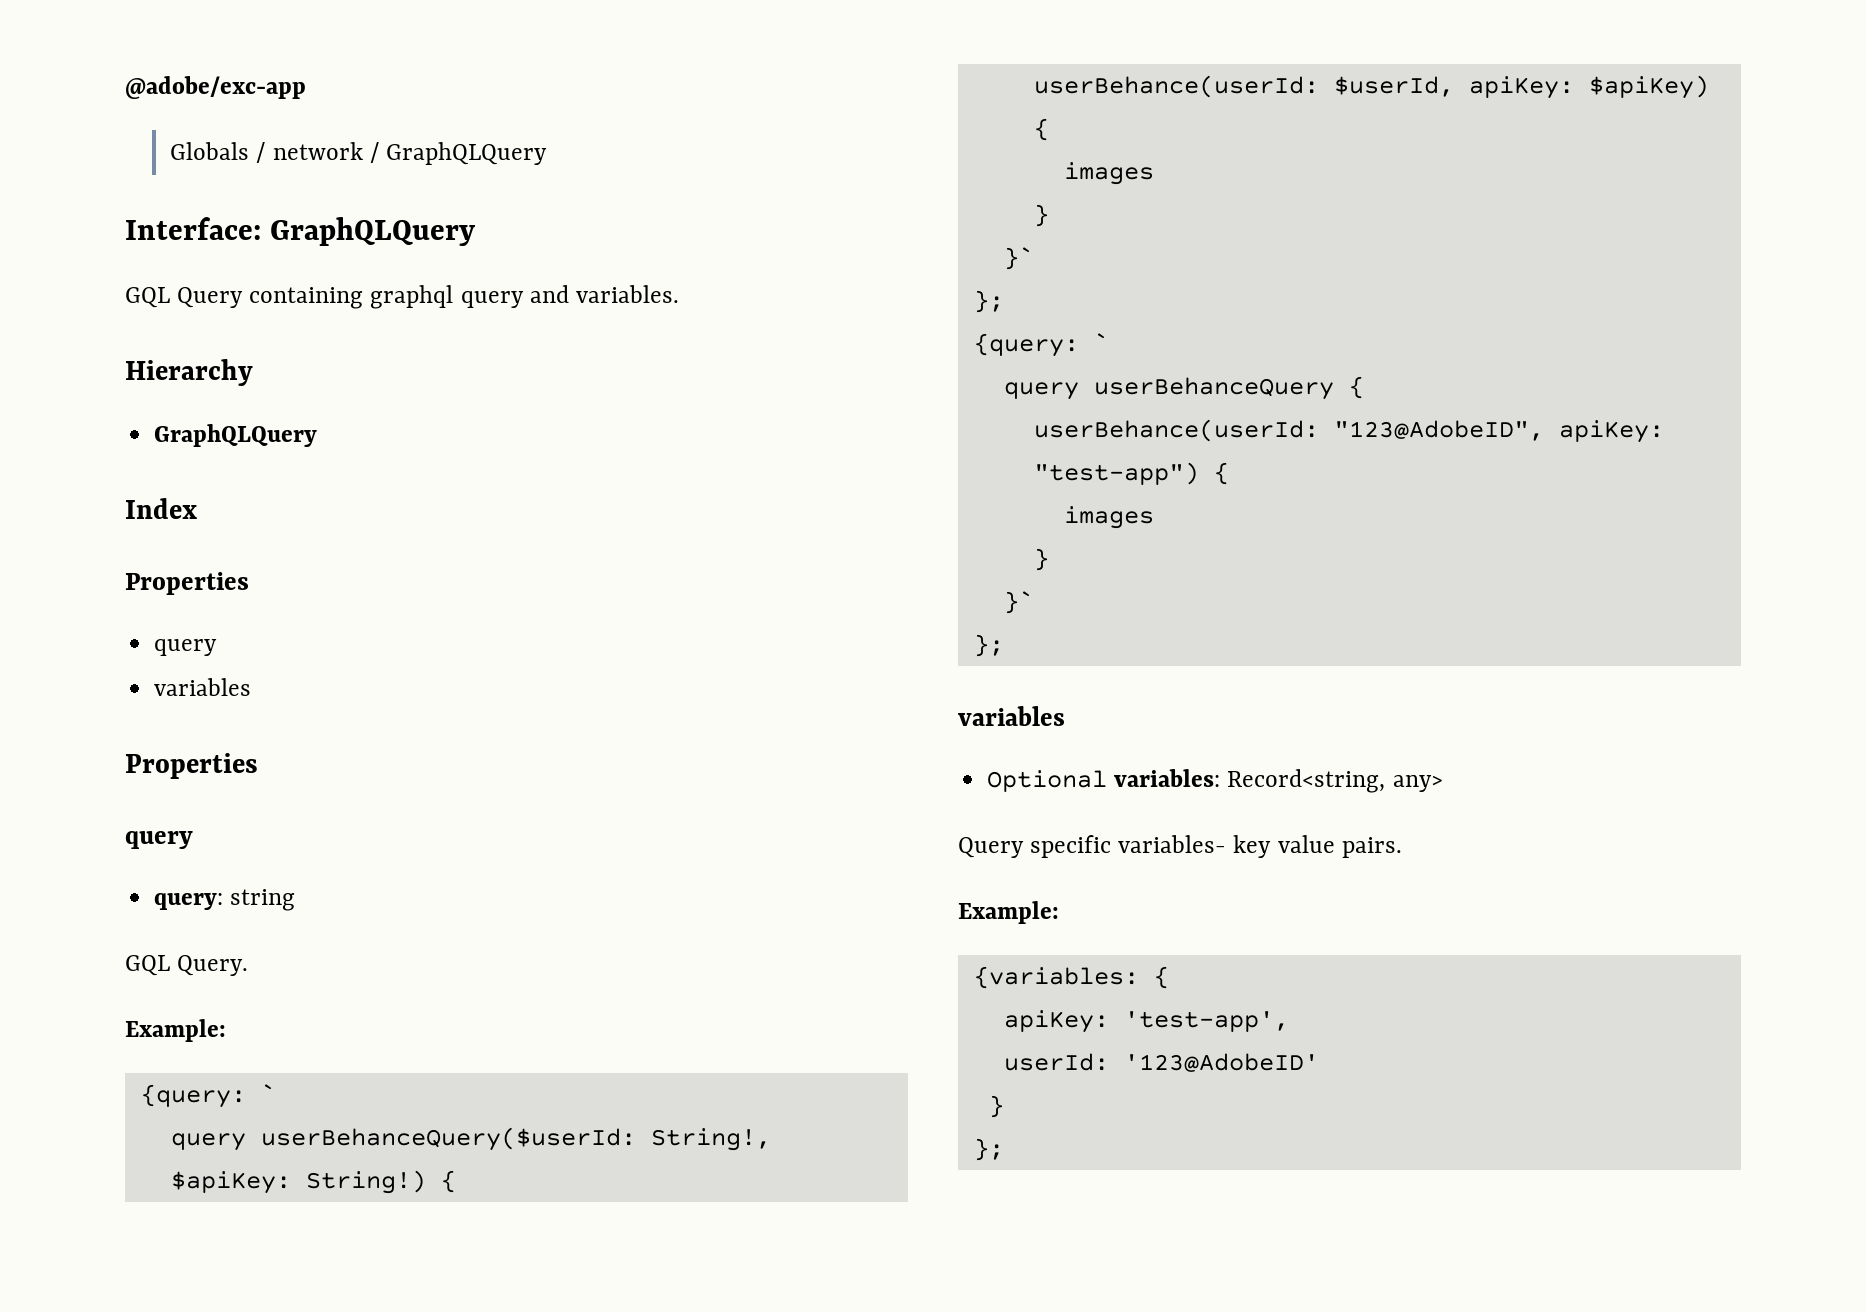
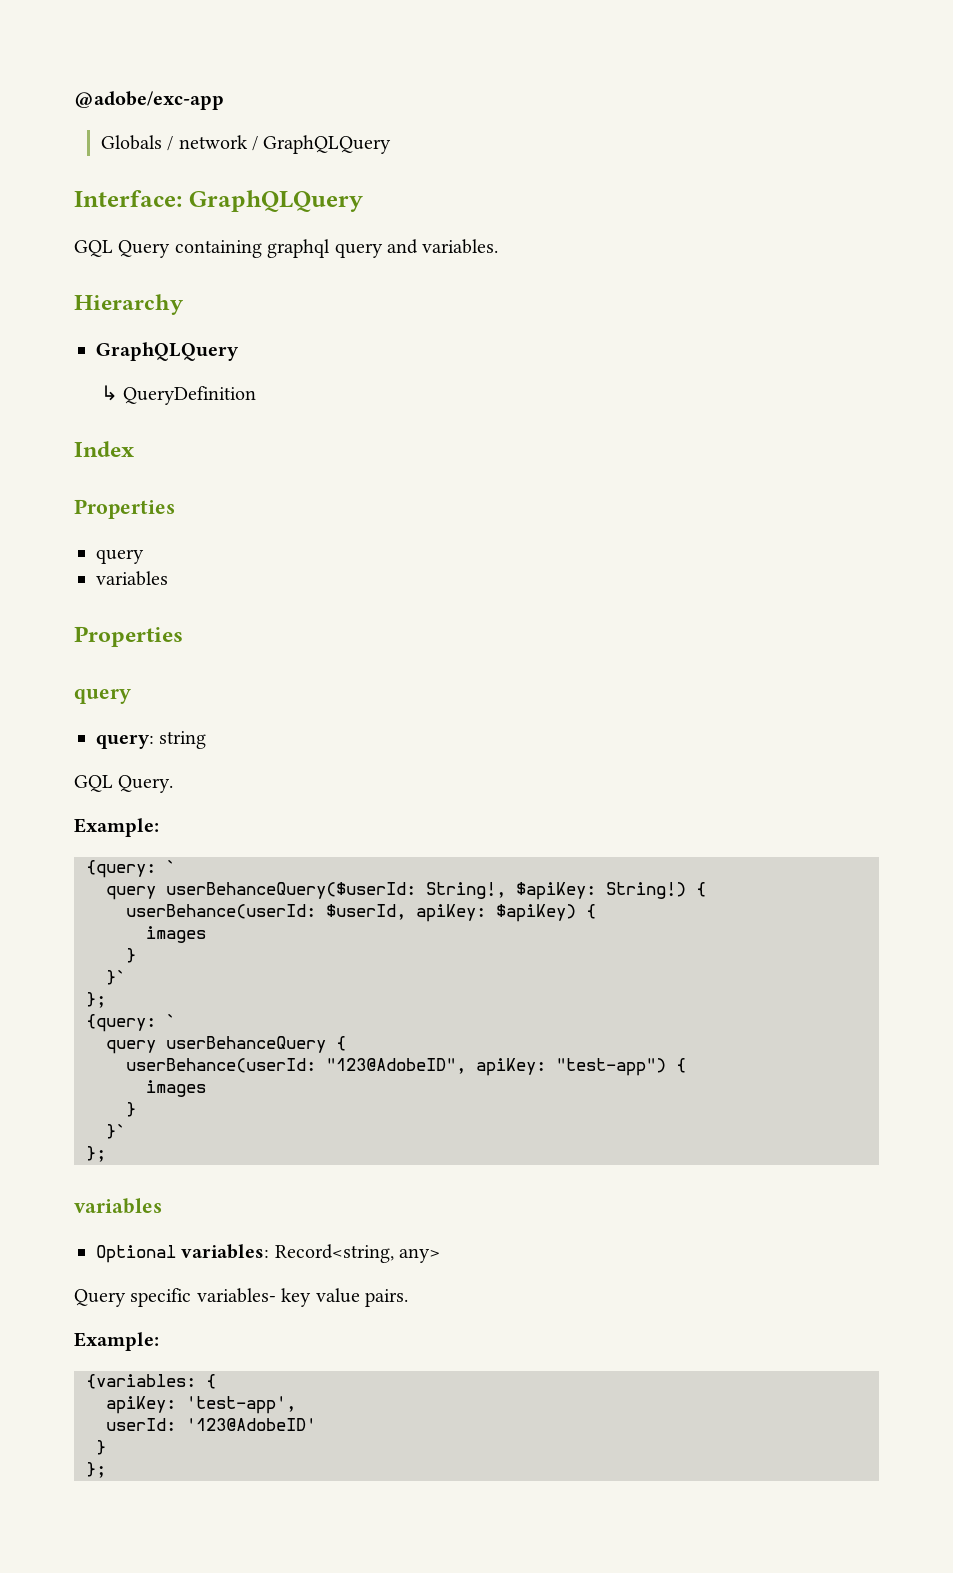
+ ↳ QueryDefinition

